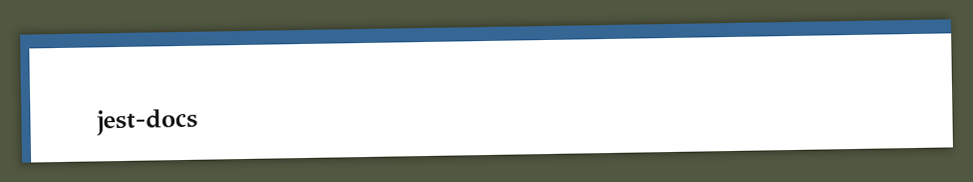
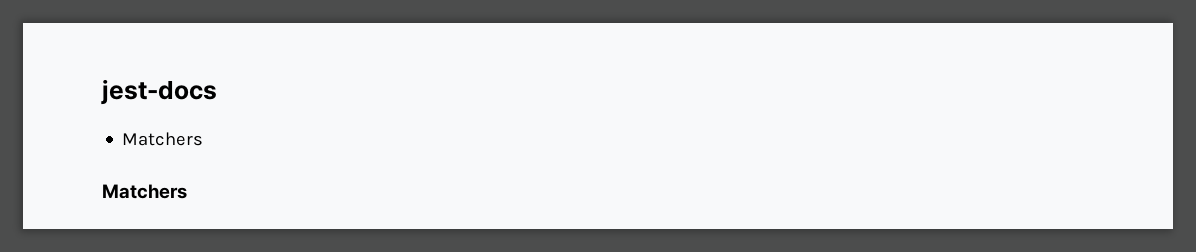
  jest-docs
+ Matchers
+ Matchers

